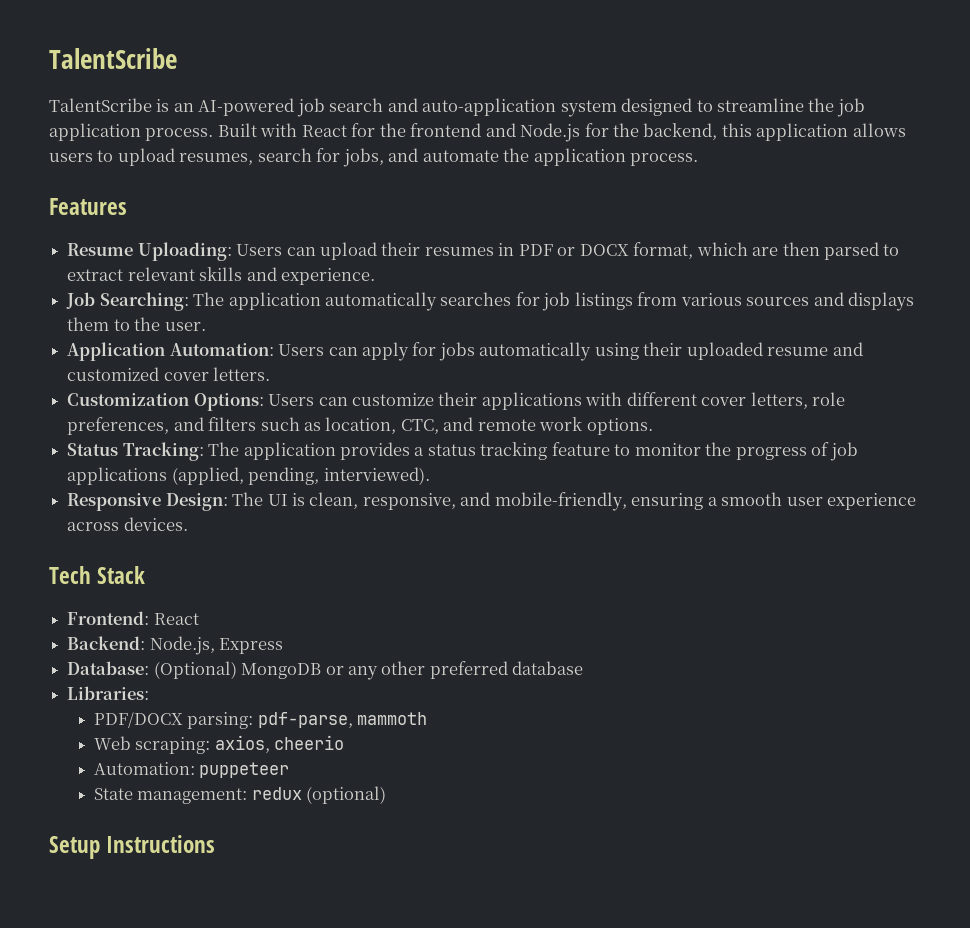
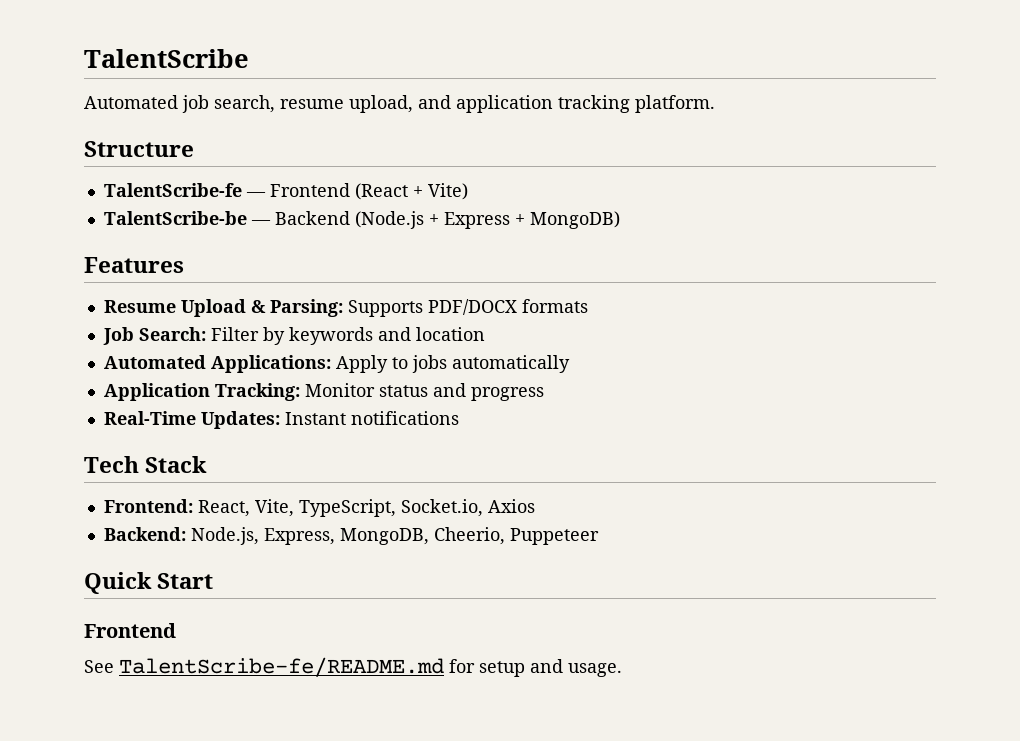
- TalentScribe is an AI-powered job search and auto-application system designed to streamline the job application process. Built with React for the frontend and Node.js for the backend, this application allows users to upload resumes, search for jobs, and automate the application process.
+ Automated job search, resume upload, and application tracking platform.
+ Structure
+ TalentScribe-fe — Frontend (React + Vite)
+ TalentScribe-be — Backend (Node.js + Express + MongoDB)
  Features
- Resume Uploading: Users can upload their resumes in PDF or DOCX format, which are then parsed to extract relevant skills and experience.
- Job Searching: The application automatically searches for job listings from various sources and displays them to the user.
- Application Automation: Users can apply for jobs automatically using their uploaded resume and customized cover letters.
- Customization Options: Users can customize their applications with different cover letters, role preferences, and filters such as location, CTC, and remote work options.
- Status Tracking: The application provides a status tracking feature to monitor the progress of job applications (applied, pending, interviewed).
- Responsive Design: The UI is clean, responsive, and mobile-friendly, ensuring a smooth user experience across devices.
+ Resume Upload & Parsing: Supports PDF/DOCX formats
+ Job Search: Filter by keywords and location
+ Automated Applications: Apply to jobs automatically
+ Application Tracking: Monitor status and progress
+ Real-Time Updates: Instant notifications
  Tech Stack
- Frontend: React
- Backend: Node.js, Express
- Database: (Optional) MongoDB or any other preferred database
- Libraries:
- PDF/DOCX parsing: pdf-parse, mammoth
- Web scraping: axios, cheerio
- Automation: puppeteer
- State management: redux (optional)
- Setup Instructions
+ Frontend: React, Vite, TypeScript, Socket.io, Axios
+ Backend: Node.js, Express, MongoDB, Cheerio, Puppeteer
+ Quick Start
+ Frontend
+ See TalentScribe-fe/README.md for setup and usage.

